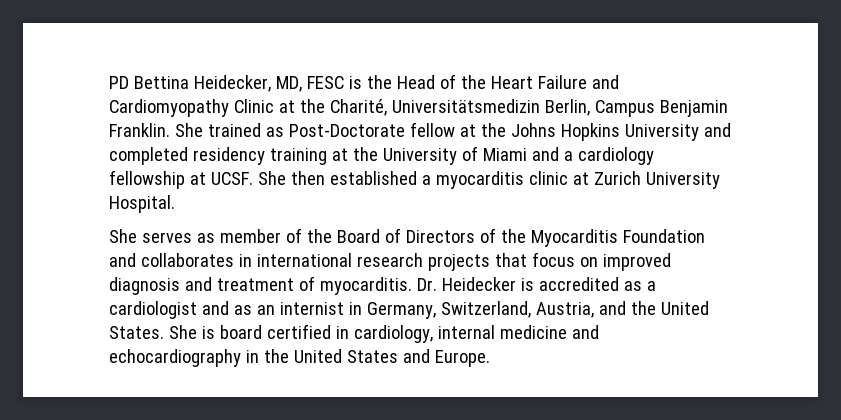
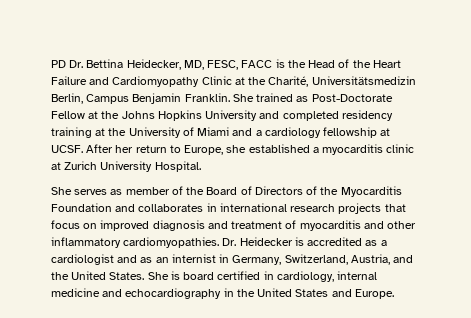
- PD Bettina Heidecker, MD, FESC is the Head of the Heart Failure and Cardiomyopathy Clinic at the Charité, Universitätsmedizin Berlin, Campus Benjamin Franklin.
+ PD Dr. Bettina Heidecker, MD, FESC, FACC is the Head of the Heart Failure and Cardiomyopathy Clinic at the Charité, Universitätsmedizin Berlin, Campus Benjamin Franklin.
- She trained as Post-Doctorate fellow at the Johns Hopkins University and completed residency training at the University of Miami and a cardiology fellowship at UCSF.
+ She trained as Post-Doctorate Fellow at the Johns Hopkins University and completed residency training at the University of Miami and a cardiology fellowship at UCSF.
- She then established a myocarditis clinic at Zurich University Hospital.
+ After her return to Europe, she established a myocarditis clinic at Zurich University Hospital.
- She serves as member of the Board of Directors of the Myocarditis Foundation and collaborates in international research projects that focus on improved diagnosis and treatment of myocarditis.
+ She serves as member of the Board of Directors of the Myocarditis Foundation and collaborates in international research projects that focus on improved diagnosis and treatment of myocarditis and other inflammatory cardiomyopathies.

